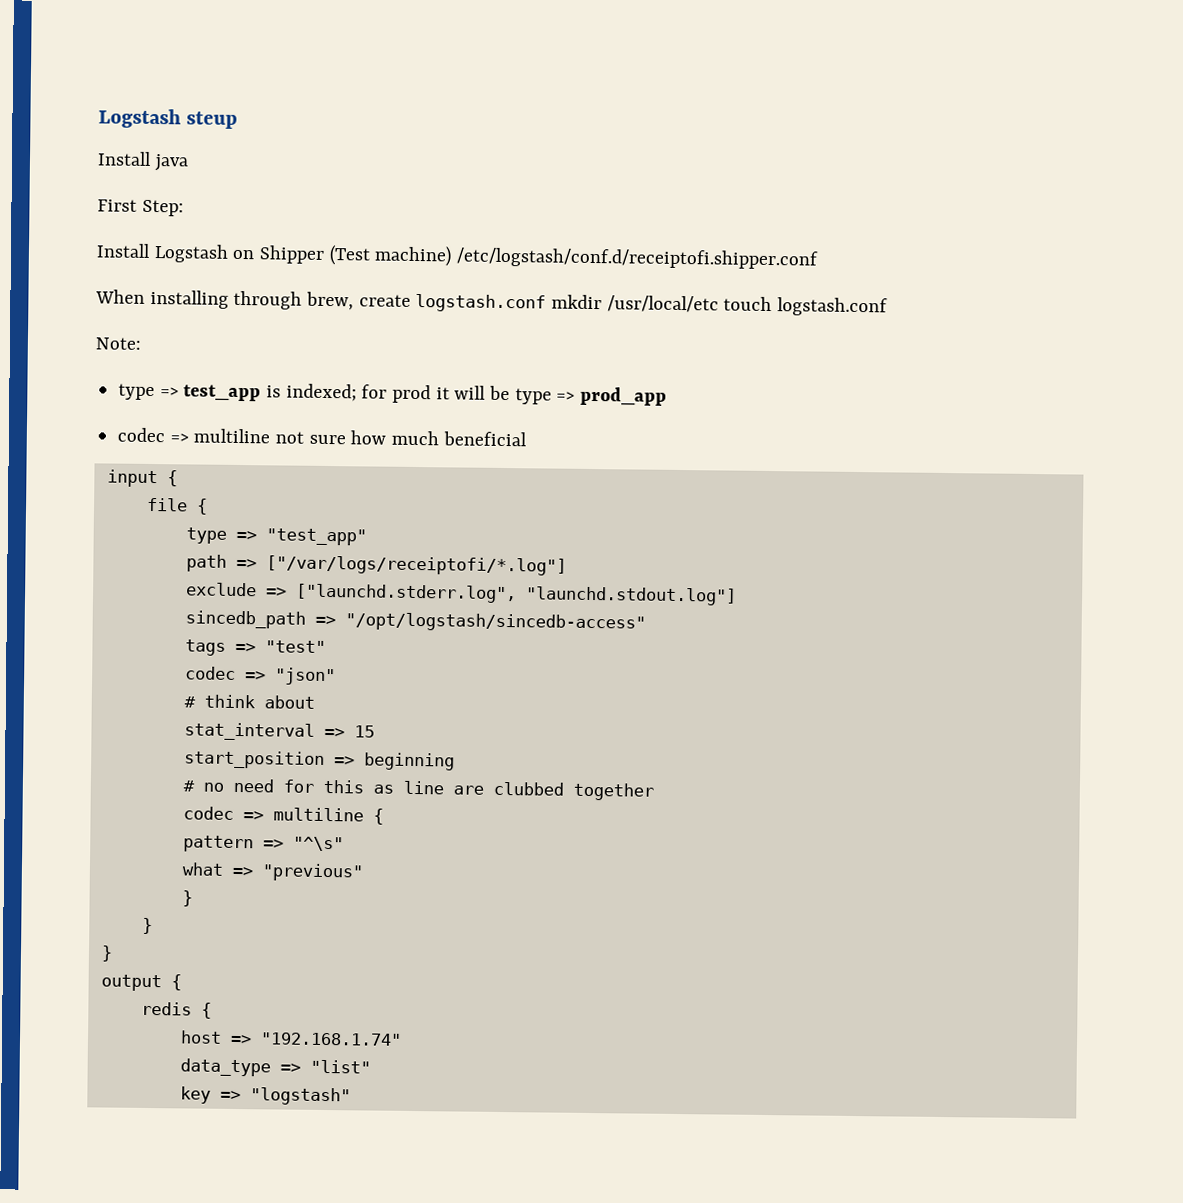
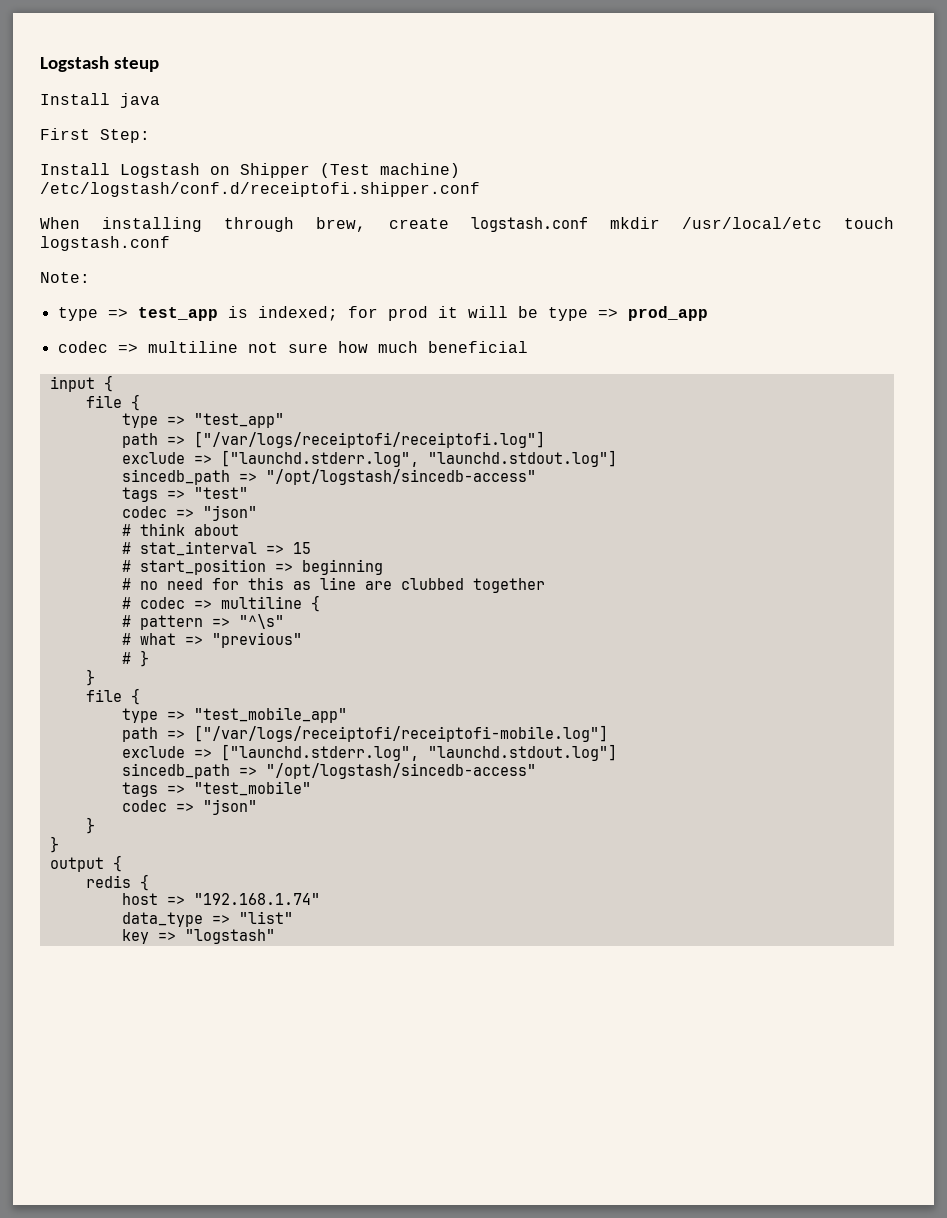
- path => ["/var/logs/receiptofi/*.log"]
+ path => ["/var/logs/receiptofi/receiptofi.log"]
- stat_interval => 15
+ # stat_interval => 15
- start_position => beginning
+ # start_position => beginning
- codec => multiline {
+ # codec => multiline {
- pattern => "^\s"
+ # pattern => "^\s"
- what => "previous"
+ # what => "previous"
+ # }
  }
+ file {
+ type => "test_mobile_app"
+ path => ["/var/logs/receiptofi/receiptofi-mobile.log"]
+ exclude => ["launchd.stderr.log", "launchd.stdout.log"]
+ sincedb_path => "/opt/logstash/sincedb-access"
+ tags => "test_mobile"
+ codec => "json"

